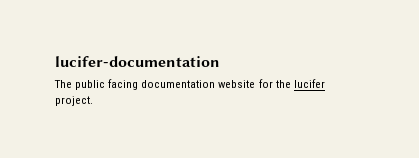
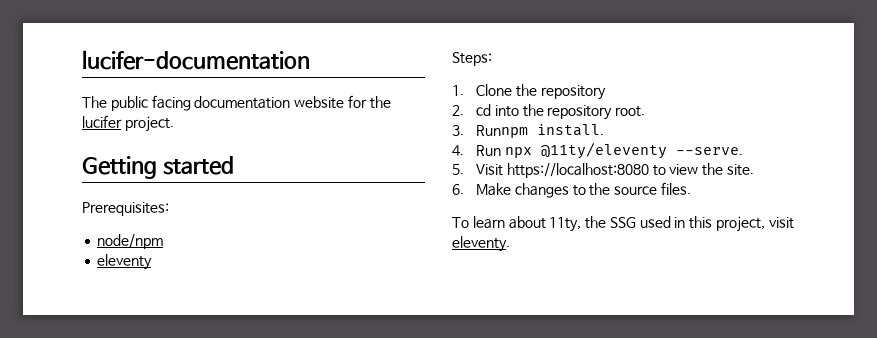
+ Getting started
+ Prerequisites:
+ node/npm
+ eleventy
+ Steps:
+ 1. Clone the repository
+ 2. cd into the repository root.
+ 3. Runnpm install.
+ 4. Run npx @11ty/eleventy --serve.
+ 5. Visit https://localhost:8080 to view the site.
+ 6. Make changes to the source files.
+ To learn about 11ty, the SSG used in this project, visit eleventy.

